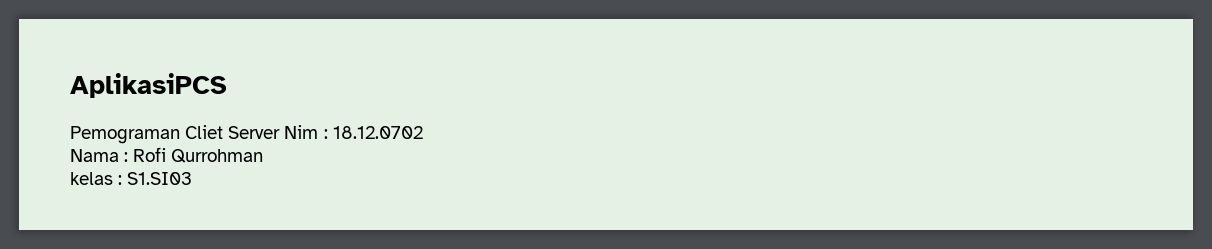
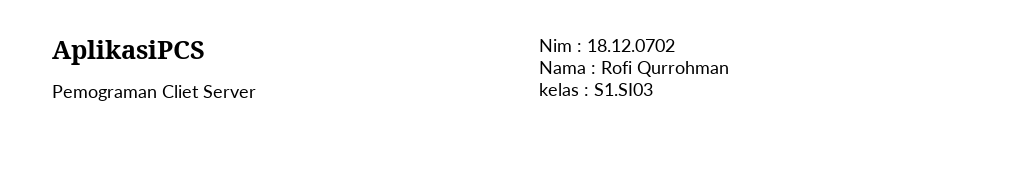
- Pemograman Cliet Server Nim : 18.12.0702
+ Pemograman Cliet Server
+ Nim : 18.12.0702

